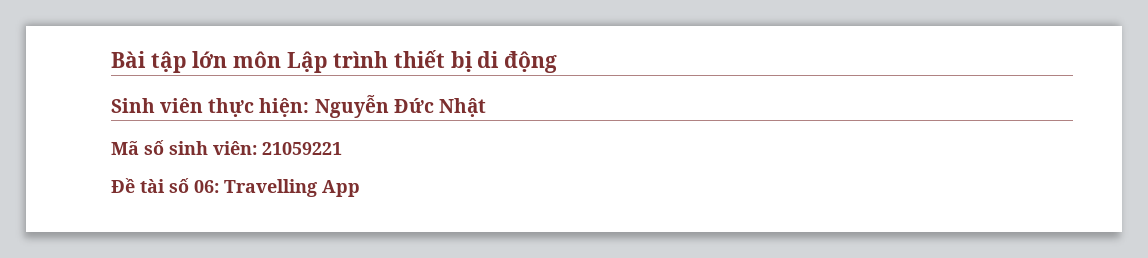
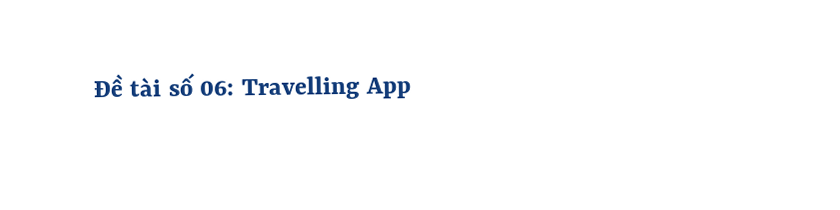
- Bài tập lớn môn Lập trình thiết bị di động
- Sinh viên thực hiện: Nguyễn Đức Nhật
- Mã số sinh viên: 21059221

